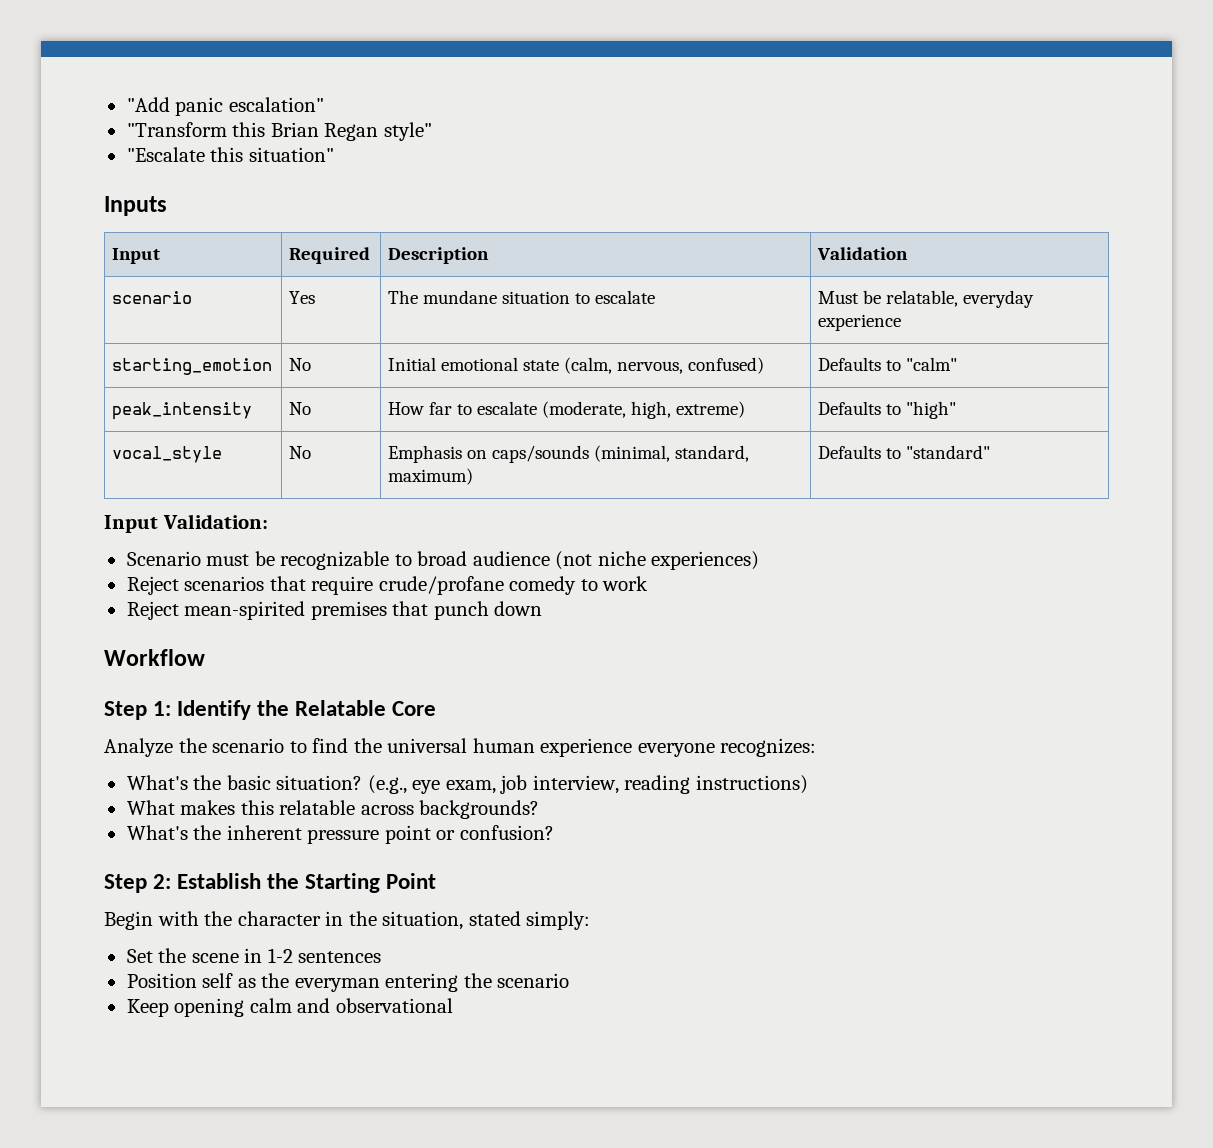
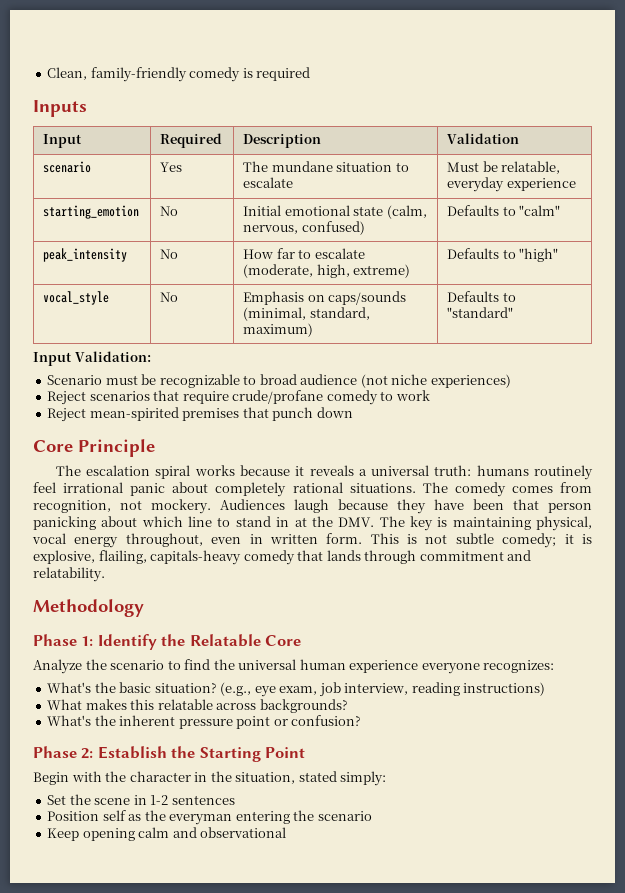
- "Add panic escalation"
- "Transform this Brian Regan style"
- "Escalate this situation"
+ Clean, family-friendly comedy is required
- Workflow
- Step 1: Identify the Relatable Core
+ Core Principle
+ The escalation spiral works because it reveals a universal truth: humans routinely feel irrational panic about completely rational situations. The comedy comes from recognition, not mockery. Audiences laugh because they have been that person panicking about which line to stand in at the DMV. The key is maintaining physical, vocal energy throughout, even in written form. This is not subtle comedy; it is explosive, flailing, capitals-heavy comedy that lands through commitment and relatability.
+ Methodology
+ Phase 1: Identify the Relatable Core
- Step 2: Establish the Starting Point
+ Phase 2: Establish the Starting Point

